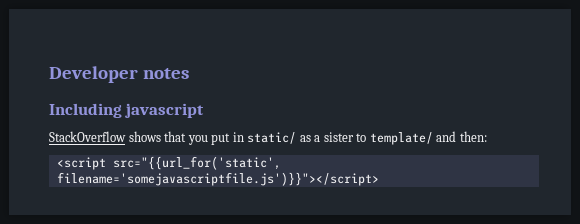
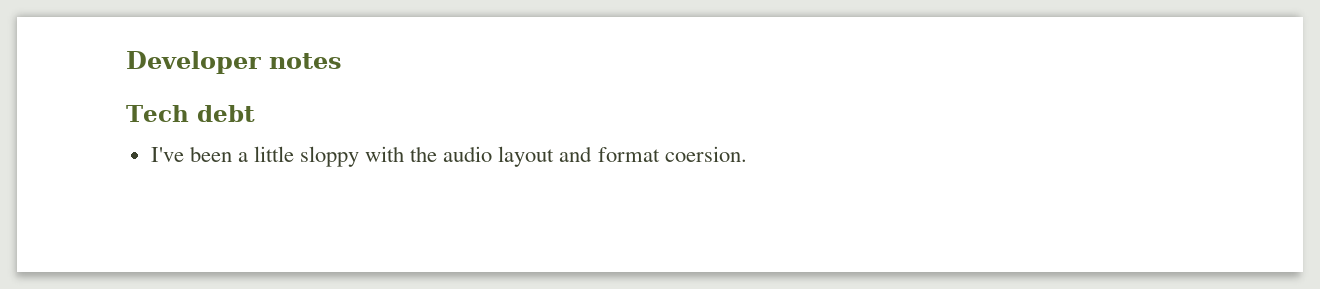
- Including javascript
- StackOverflow shows that you put in static/ as a sister to template/ and then:
- <script src="{{url_for('static', filename='somejavascriptfile.js')}}"></script>
+ Tech debt
+ I've been a little sloppy with the audio layout and format coersion.

